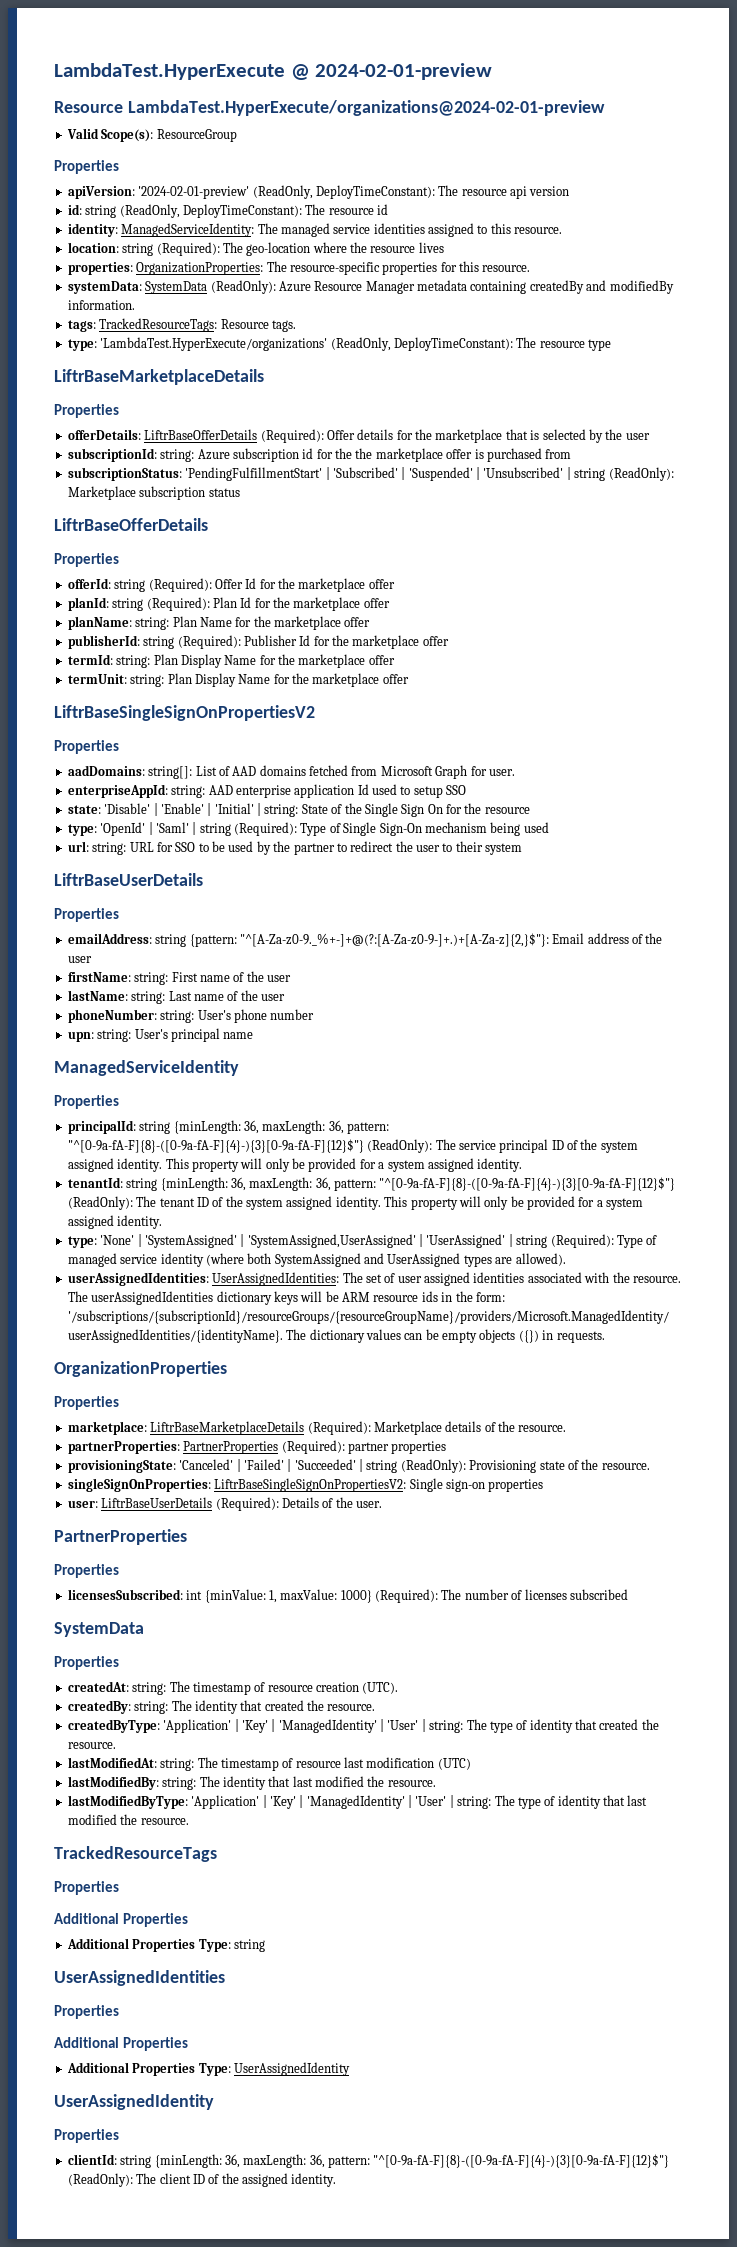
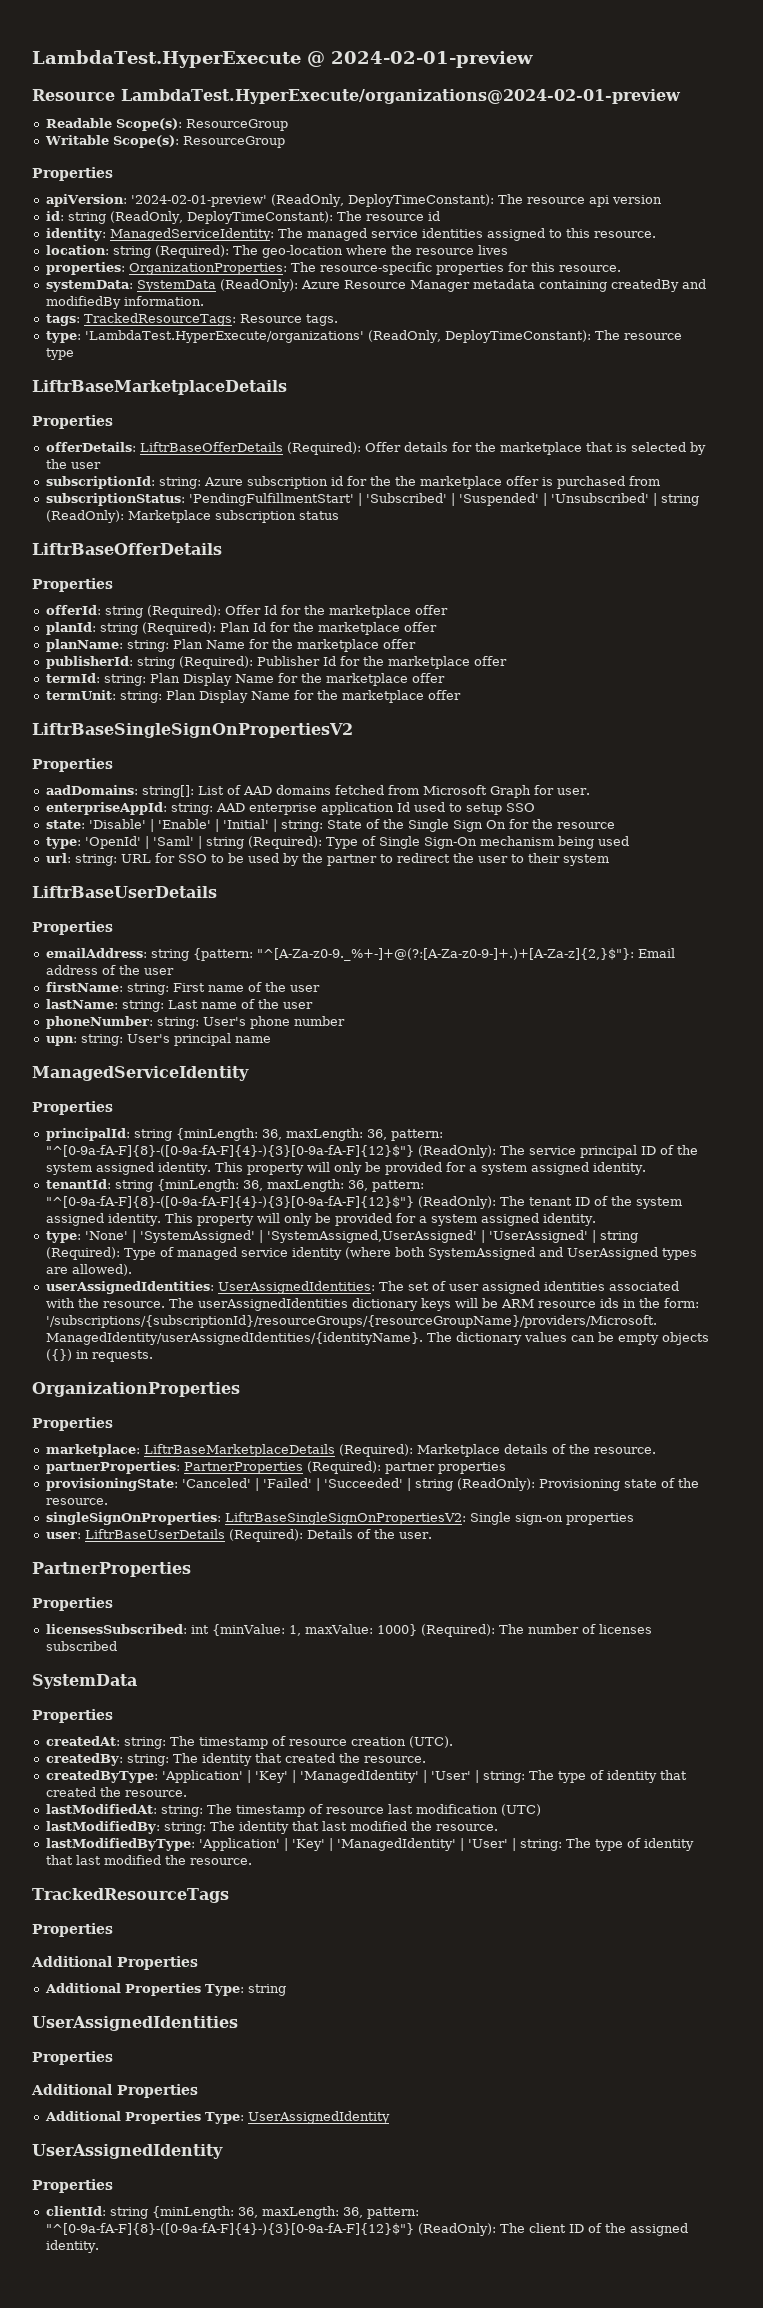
- Valid Scope(s): ResourceGroup
+ Readable Scope(s): ResourceGroup
+ Writable Scope(s): ResourceGroup

